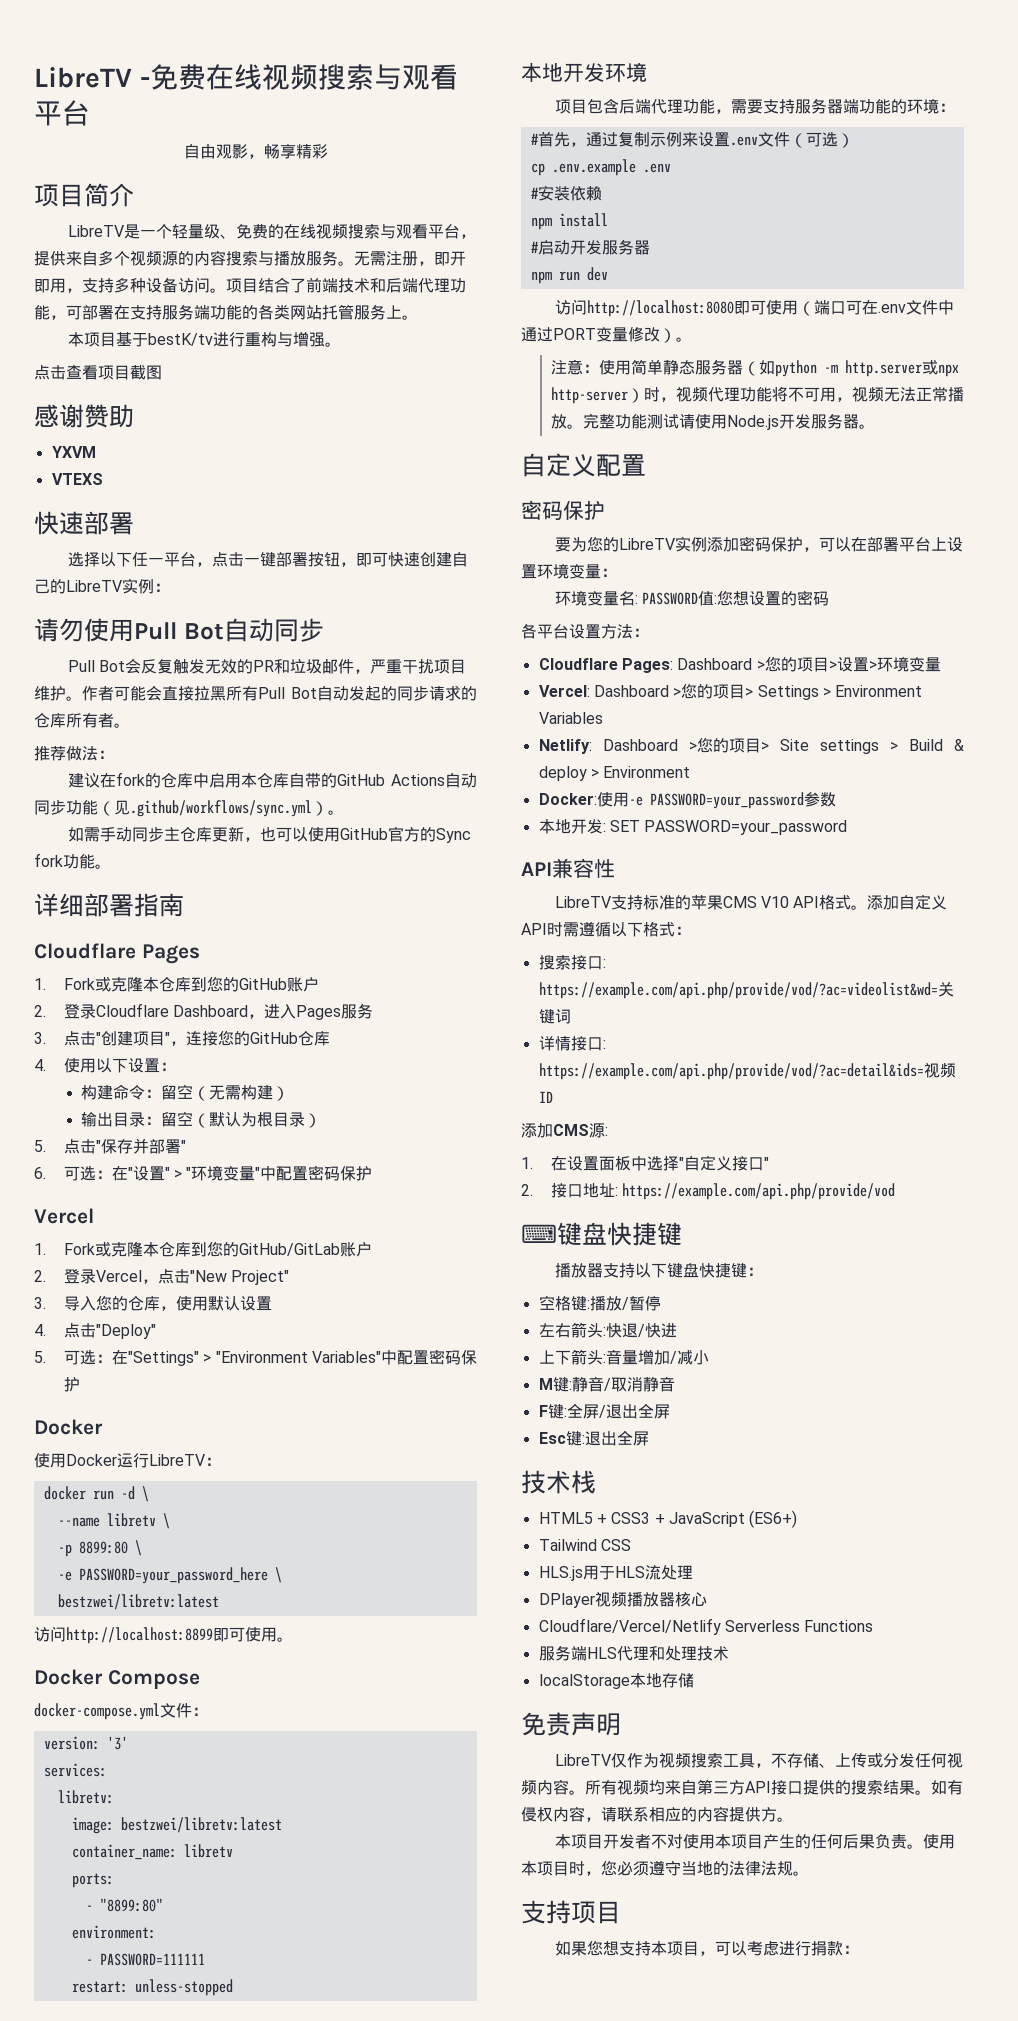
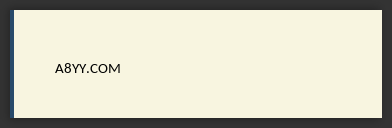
- LibreTV -免费在线视频搜索与观看平台
- 自由观影，畅享精彩
- 项目简介
- LibreTV是一个轻量级、免费的在线视频搜索与观看平台，提供来自多个视频源的内容搜索与播放服务。无需注册，即开即用，支持多种设备访问。项目结合了前端技术和后端代理功能，可部署在支持服务端功能的各类网站托管服务上。
- 本项目基于bestK/tv进行重构与增强。
- 点击查看项目截图
- 感谢赞助
- YXVM
- VTEXS
- 快速部署
- 选择以下任一平台，点击一键部署按钮，即可快速创建自己的LibreTV实例：
- 请勿使用Pull Bot自动同步
- Pull Bot会反复触发无效的PR和垃圾邮件，严重干扰项目维护。作者可能会直接拉黑所有Pull Bot自动发起的同步请求的仓库所有者。
- 推荐做法：
- 建议在fork的仓库中启用本仓库自带的GitHub Actions自动同步功能（见.github/workflows/sync.yml）。
- 如需手动同步主仓库更新，也可以使用GitHub官方的Sync fork功能。
- 详细部署指南
- Cloudflare Pages
- 1. Fork或克隆本仓库到您的GitHub账户
- 2.登录Cloudflare Dashboard，进入Pages服务
- 3.点击"创建项目"，连接您的GitHub仓库
- 4.使用以下设置：
- 构建命令：留空（无需构建）
- 输出目录：留空（默认为根目录）
- 5.点击"保存并部署"
- 6.可选：在"设置" > "环境变量"中配置密码保护
- Vercel
- 1. Fork或克隆本仓库到您的GitHub/GitLab账户
- 2.登录Vercel，点击"New Project"
- 3.导入您的仓库，使用默认设置
- 4.点击"Deploy"
- 5.可选：在"Settings" > "Environment Variables"中配置密码保护
- Docker
- 使用Docker运行LibreTV：
- docker run -d \
- --name libretv \
- -p 8899:80 \
- -e PASSWORD=your_password_here \
- bestzwei/libretv:latest
- 访问http://localhost:8899即可使用。
- Docker Compose
- docker-compose.yml文件：
- version: '3'
- services:
- libretv:
- image: bestzwei/libretv:latest
- container_name: libretv
- ports:
- - "8899:80"
- environment:
- - PASSWORD=111111
- restart: unless-stopped
- 本地开发环境
- 项目包含后端代理功能，需要支持服务器端功能的环境：
- #首先，通过复制示例来设置.env文件（可选）
- cp .env.example .env
- #安装依赖
- npm install
- #启动开发服务器
- npm run dev
- 访问http://localhost:8080即可使用（端口可在.env文件中通过PORT变量修改）。
- 注意：使用简单静态服务器（如python -m http.server或npx http-server）时，视频代理功能将不可用，视频无法正常播放。完整功能测试请使用Node.js开发服务器。
- 自定义配置
- 密码保护
- 要为您的LibreTV实例添加密码保护，可以在部署平台上设置环境变量：
- 环境变量名: PASSWORD值:您想设置的密码
- 各平台设置方法：
- Cloudflare Pages: Dashboard >您的项目>设置>环境变量
- Vercel: Dashboard >您的项目> Settings > Environment Variables
- Netlify: Dashboard >您的项目> Site settings > Build & deploy > Environment
- Docker:使用-e PASSWORD=your_password参数
- 本地开发: SET PASSWORD=your_password
- API兼容性
- LibreTV支持标准的苹果CMS V10 API格式。添加自定义API时需遵循以下格式：
- 搜索接口: https://example.com/api.php/provide/vod/?ac=videolist&wd=关键词
- 详情接口: https://example.com/api.php/provide/vod/?ac=detail&ids=视频ID
- 添加CMS源:
- 1.在设置面板中选择"自定义接口"
- 2.接口地址: https://example.com/api.php/provide/vod
- ⌨键盘快捷键
- 播放器支持以下键盘快捷键：
- 空格键:播放/暂停
- 左右箭头:快退/快进
- 上下箭头:音量增加/减小
- M键:静音/取消静音
- F键:全屏/退出全屏
- Esc键:退出全屏
- 技术栈
- HTML5 + CSS3 + JavaScript (ES6+)
- Tailwind CSS
- HLS.js用于HLS流处理
- DPlayer视频播放器核心
- Cloudflare/Vercel/Netlify Serverless Functions
- 服务端HLS代理和处理技术
- localStorage本地存储
- 免责声明
- LibreTV仅作为视频搜索工具，不存储、上传或分发任何视频内容。所有视频均来自第三方API接口提供的搜索结果。如有侵权内容，请联系相应的内容提供方。
- 本项目开发者不对使用本项目产生的任何后果负责。使用本项目时，您必须遵守当地的法律法规。
- 支持项目
- 如果您想支持本项目，可以考虑进行捐款：
+ A8YY.COM

